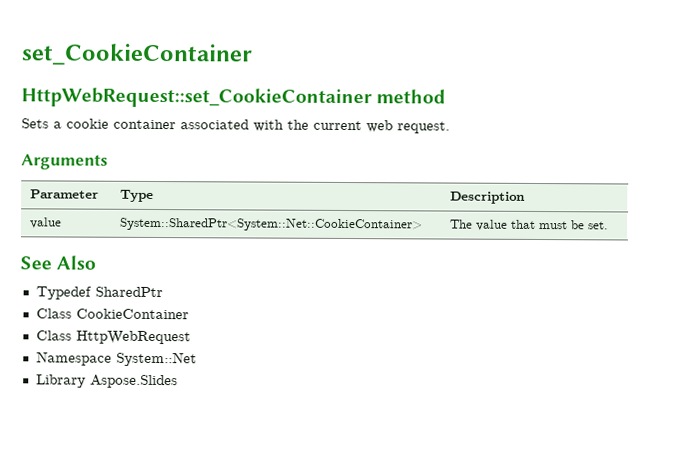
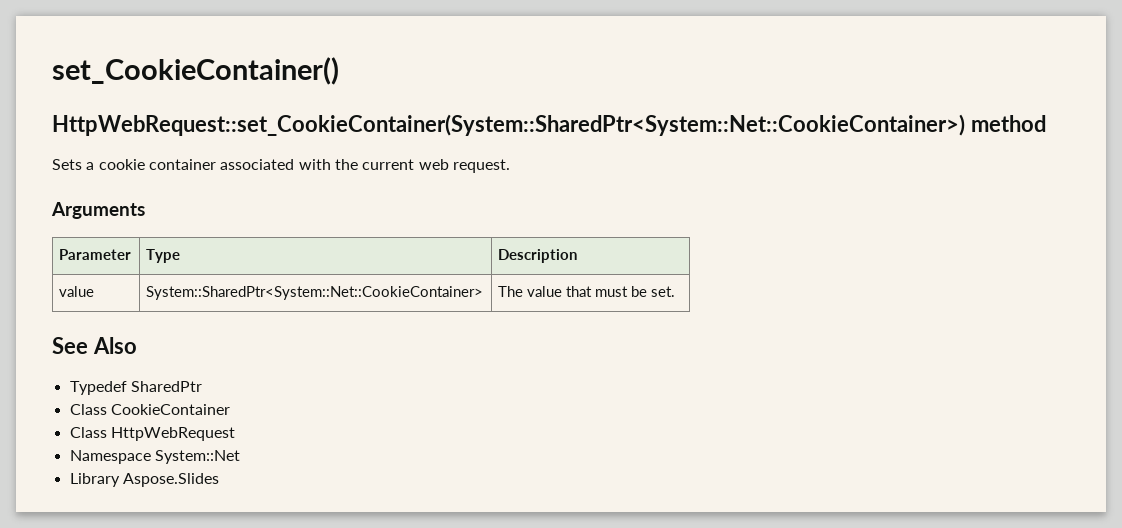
- set_CookieContainer
- HttpWebRequest::set_CookieContainer method
+ set_CookieContainer()
+ HttpWebRequest::set_CookieContainer(System::SharedPtr<System::Net::CookieContainer>) method

